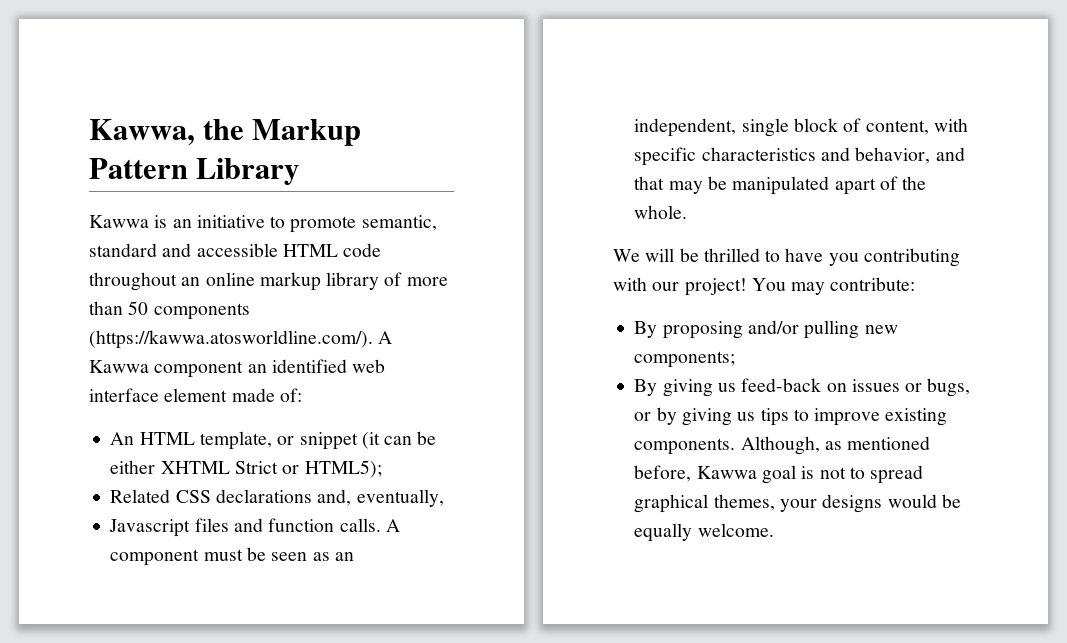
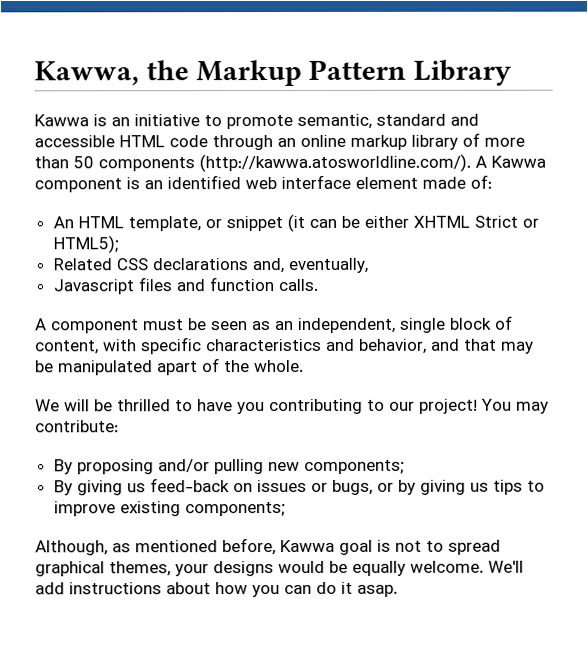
- Kawwa is an initiative to promote semantic, standard and accessible HTML code throughout an online markup library of more than 50 components (https://kawwa.atosworldline.com/). A Kawwa component an identified web interface element made of:
+ Kawwa is an initiative to promote semantic, standard and accessible HTML code through an online markup library of more than 50 components (http://kawwa.atosworldline.com/). A Kawwa component is an identified web interface element made of:
- Javascript files and function calls. A component must be seen as an independent, single block of content, with specific characteristics and behavior, and that may be manipulated apart of the whole.
+ Javascript files and function calls.
+ A component must be seen as an independent, single block of content, with specific characteristics and behavior, and that may be manipulated apart of the whole.
- We will be thrilled to have you contributing with our project!
+ We will be thrilled to have you contributing to our project!
- By giving us feed-back on issues or bugs, or by giving us tips to improve existing components. Although, as mentioned before, Kawwa goal is not to spread graphical themes, your designs would be equally welcome.
+ By giving us feed-back on issues or bugs, or by giving us tips to improve existing components;
+ Although, as mentioned before, Kawwa goal is not to spread graphical themes, your designs would be equally welcome.
+ We'll add instructions about how you can do it asap.

